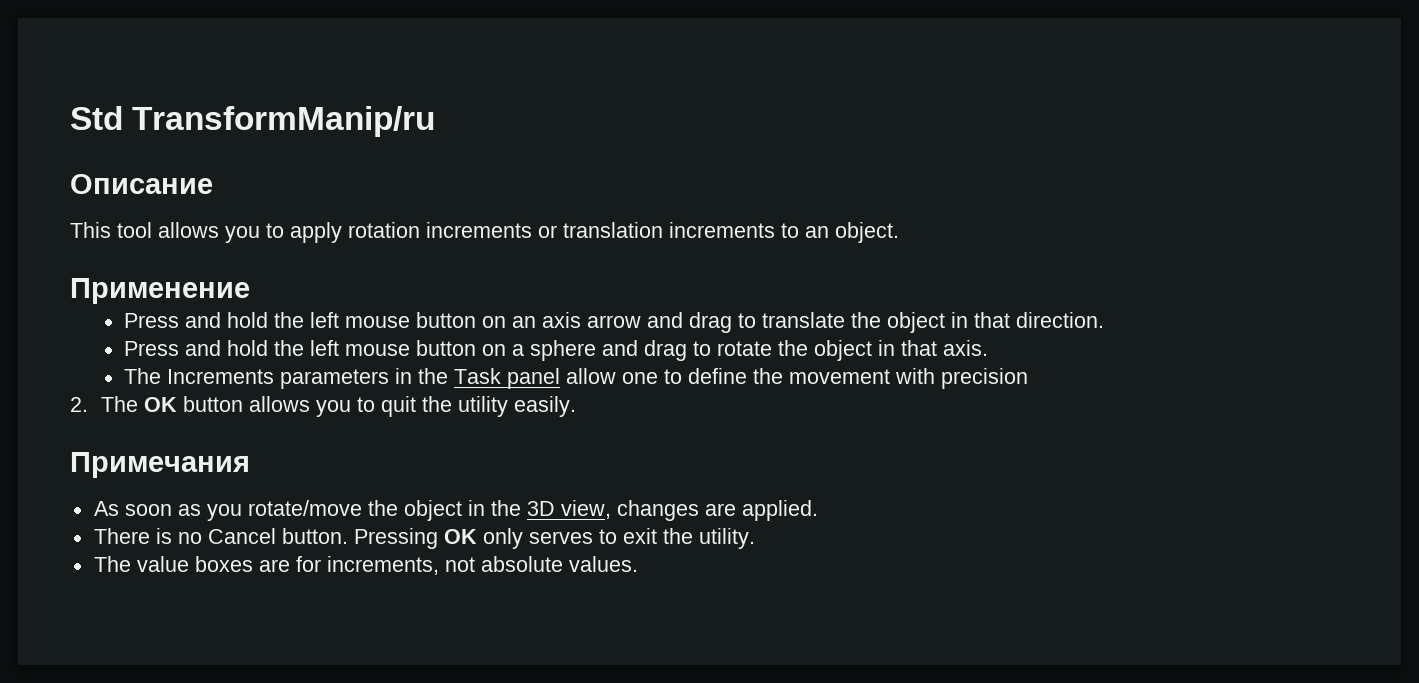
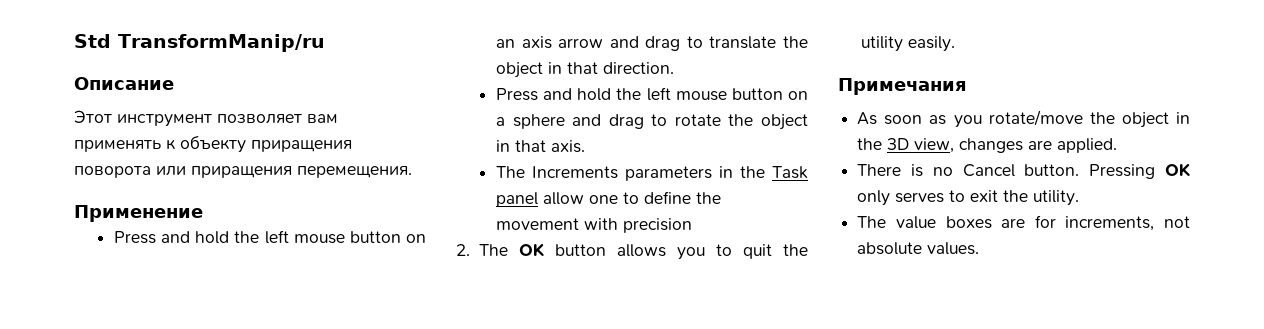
- This tool allows you to apply rotation increments or translation increments to an object.
+ Этот инструмент позволяет вам применять к объекту приращения поворота или приращения перемещения.

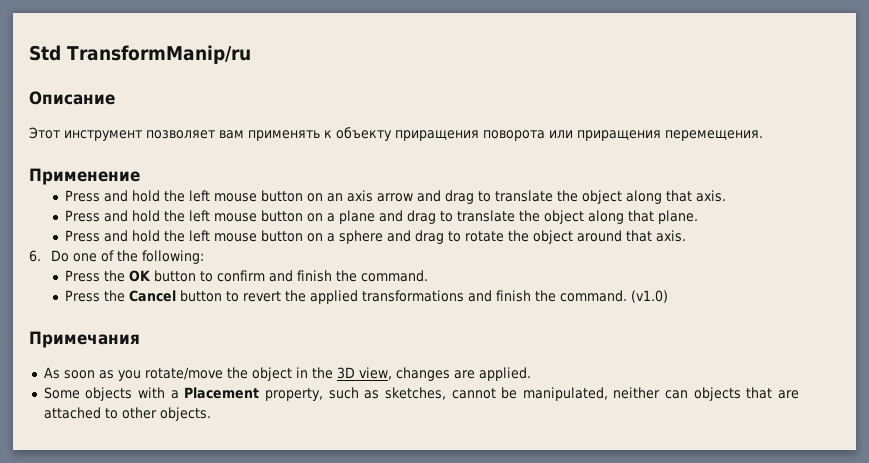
- Press and hold the left mouse button on an axis arrow and drag to translate the object in that direction.
+ Press and hold the left mouse button on an axis arrow and drag to translate the object along that axis.
+ Press and hold the left mouse button on a plane and drag to translate the object along that plane.
- Press and hold the left mouse button on a sphere and drag to rotate the object in that axis.
- The Increments parameters in the Task panel allow one to define the movement with precision
- 2. The OK button allows you to quit the utility easily.
+ Press and hold the left mouse button on a sphere and drag to rotate the object around that axis.
+ 6. Do one of the following:
+ Press the OK button to confirm and finish the command.
+ Press the Cancel button to revert the applied transformations and finish the command. (v1.0)
- There is no Cancel button. Pressing OK only serves to exit the utility.
- The value boxes are for increments, not absolute values.
+ Some objects with a Placement property, such as sketches, cannot be manipulated, neither can objects that are attached to other objects.

